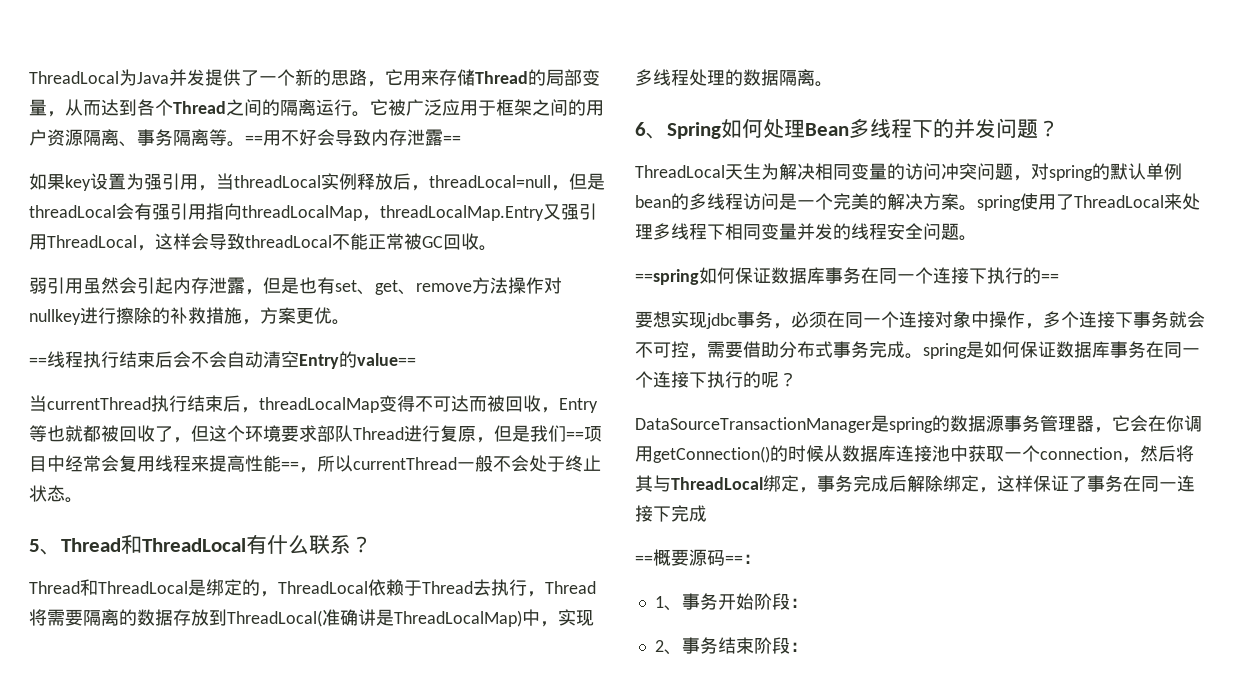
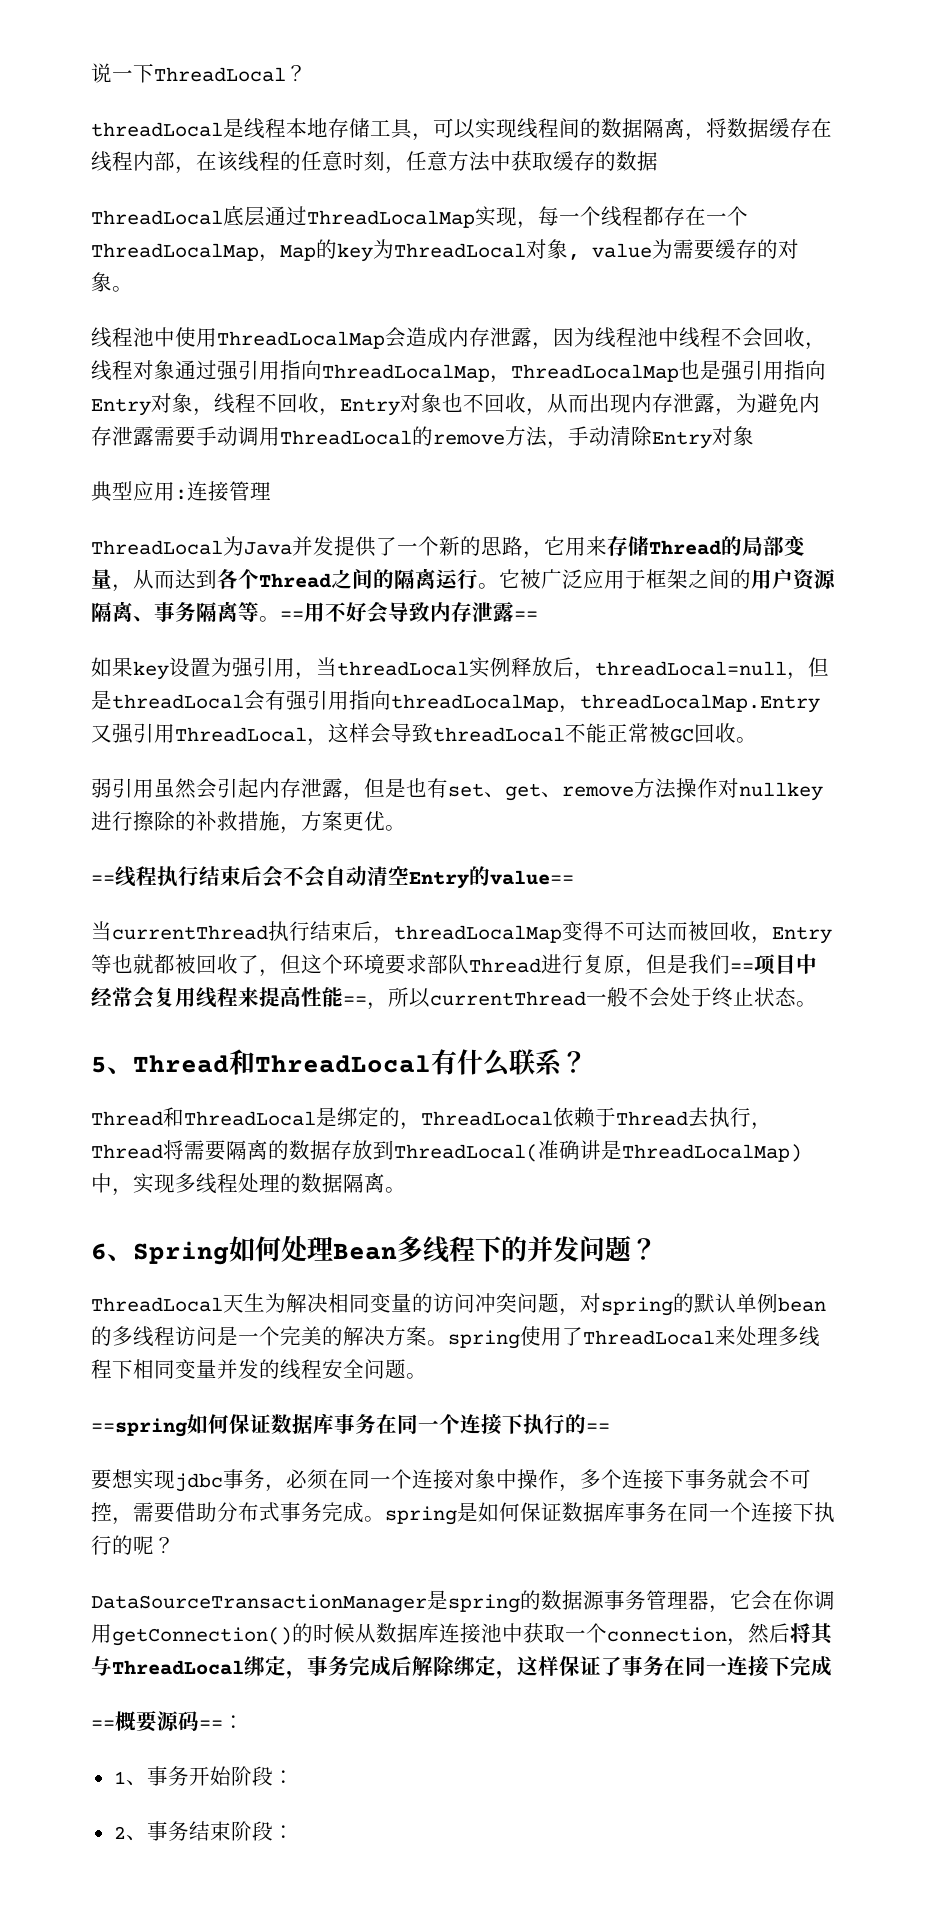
+ 说一下ThreadLocal？
+ threadLocal是线程本地存储工具，可以实现线程间的数据隔离，将数据缓存在线程内部，在该线程的任意时刻，任意方法中获取缓存的数据
+ ThreadLocal底层通过ThreadLocalMap实现，每一个线程都存在一个ThreadLocalMap，Map的key为ThreadLocal对象, value为需要缓存的对象。
+ 线程池中使用ThreadLocalMap会造成内存泄露，因为线程池中线程不会回收，线程对象通过强引用指向ThreadLocalMap，ThreadLocalMap也是强引用指向Entry对象，线程不回收，Entry对象也不回收，从而出现内存泄露，为避免内存泄露需要手动调用ThreadLocal的remove方法，手动清除Entry对象
+ 典型应用:连接管理

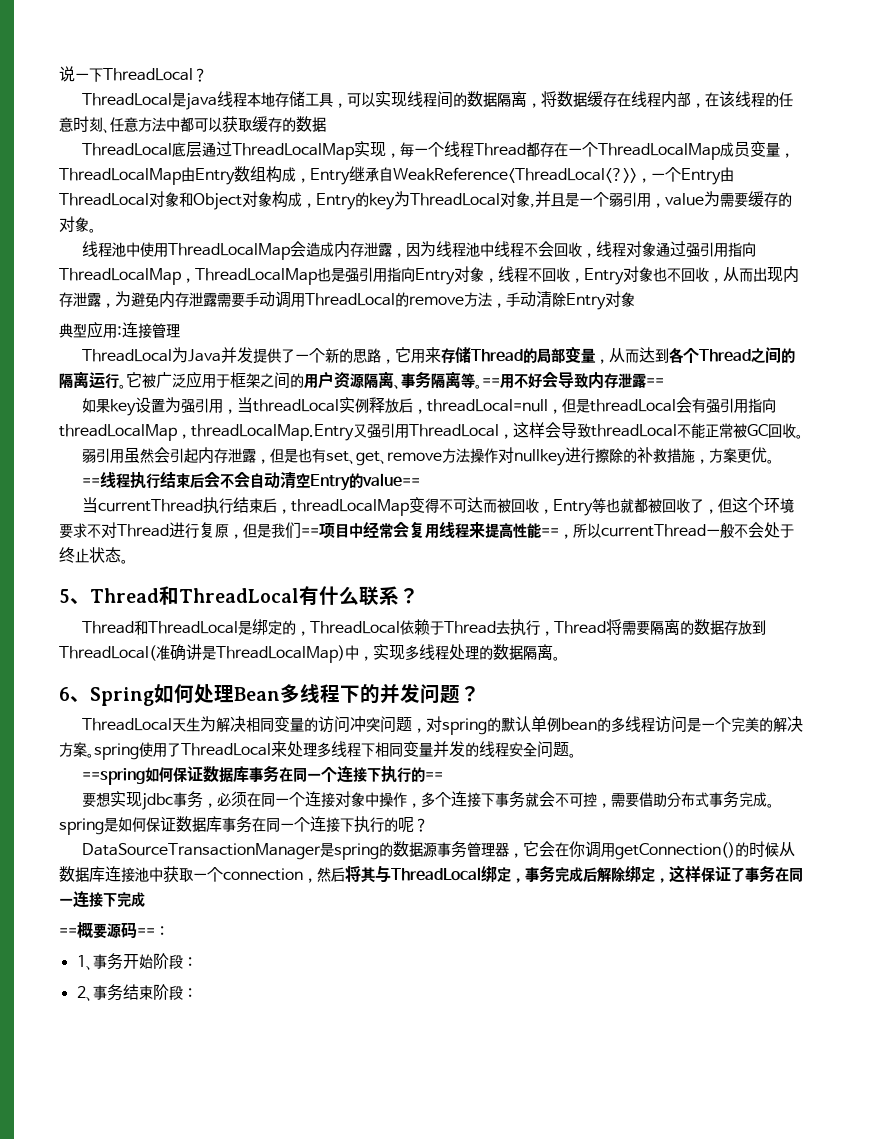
- threadLocal是线程本地存储工具，可以实现线程间的数据隔离，将数据缓存在线程内部，在该线程的任意时刻，任意方法中获取缓存的数据
+ ThreadLocal是java线程本地存储工具，可以实现线程间的数据隔离，将数据缓存在线程内部，在该线程的任意时刻、任意方法中都可以获取缓存的数据
- ThreadLocal底层通过ThreadLocalMap实现，每一个线程都存在一个ThreadLocalMap，Map的key为ThreadLocal对象, value为需要缓存的对象。
+ ThreadLocal底层通过ThreadLocalMap实现，每一个线程Thread都存在一个ThreadLocalMap成员变量，ThreadLocalMap由Entry数组构成，Entry继承自WeakReference<ThreadLocal<?>>，一个Entry由ThreadLocal对象和Object对象构成，Entry的key为ThreadLocal对象,并且是一个弱引用，value为需要缓存的对象。
- 当currentThread执行结束后，threadLocalMap变得不可达而被回收，Entry等也就都被回收了，但这个环境要求部队Thread进行复原，但是我们==项目中经常会复用线程来提高性能==，所以currentThread一般不会处于终止状态。
+ 当currentThread执行结束后，threadLocalMap变得不可达而被回收，Entry等也就都被回收了，但这个环境要求不对Thread进行复原，但是我们==项目中经常会复用线程来提高性能==，所以currentThread一般不会处于终止状态。

